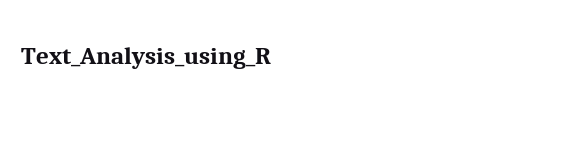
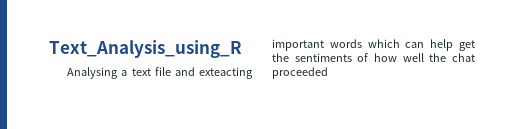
+ Analysing a text file and exteacting important words which can help get the sentiments of how well the chat proceeded

